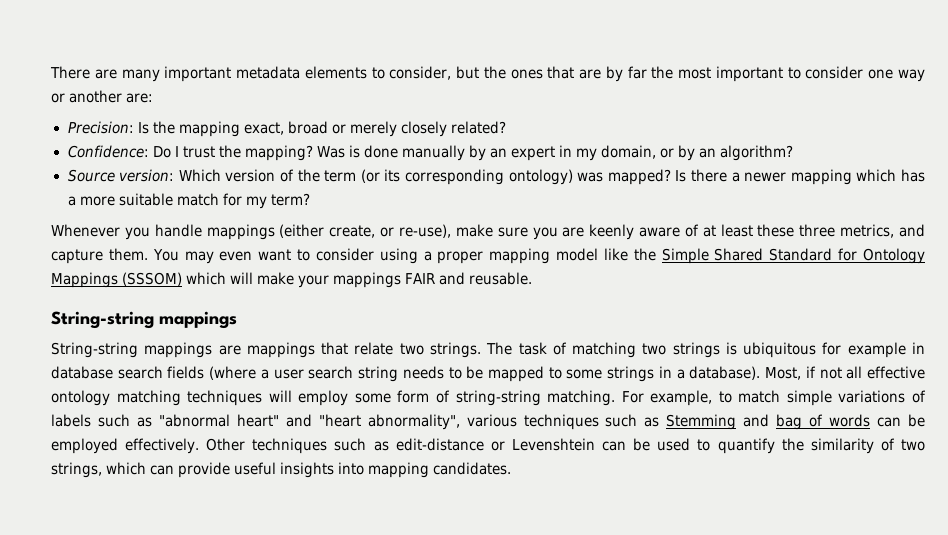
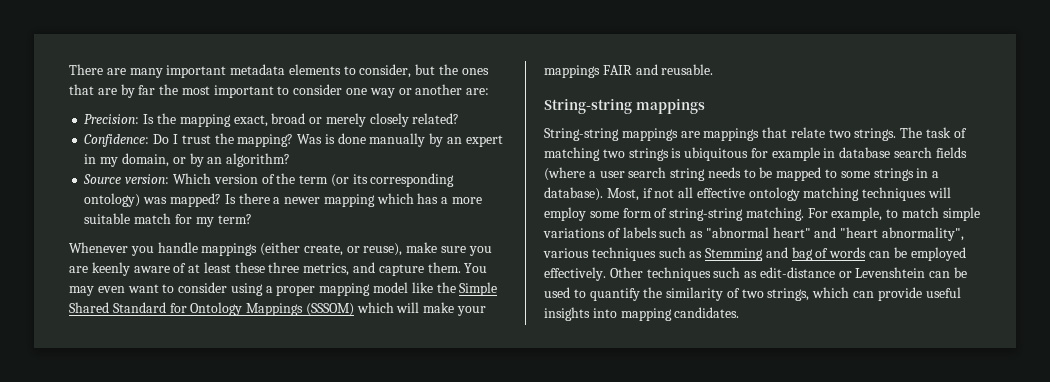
- Whenever you handle mappings (either create, or re-use), make sure you are keenly aware of at least these three metrics, and capture them.
+ Whenever you handle mappings (either create, or reuse), make sure you are keenly aware of at least these three metrics, and capture them.

